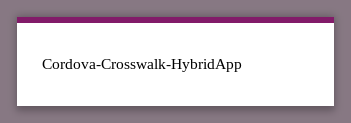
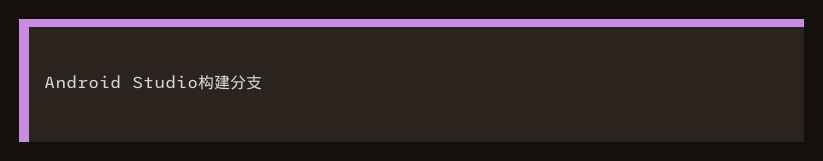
- Cordova-Crosswalk-HybridApp
+ Android Studio构建分支

